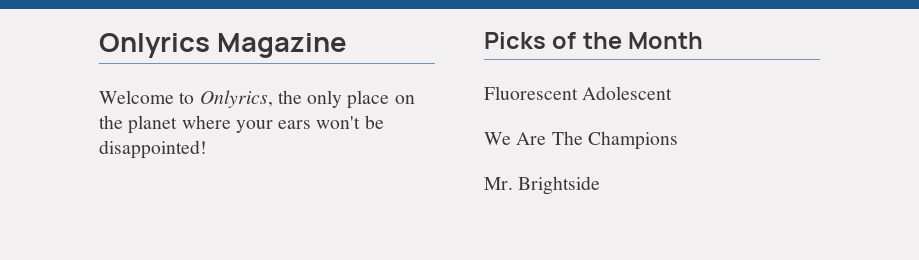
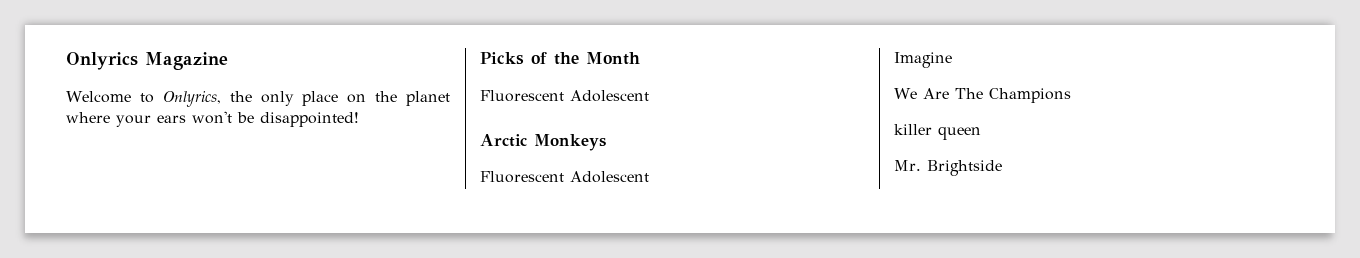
+ Arctic Monkeys
+ Fluorescent Adolescent
+ Imagine
+ killer queen

